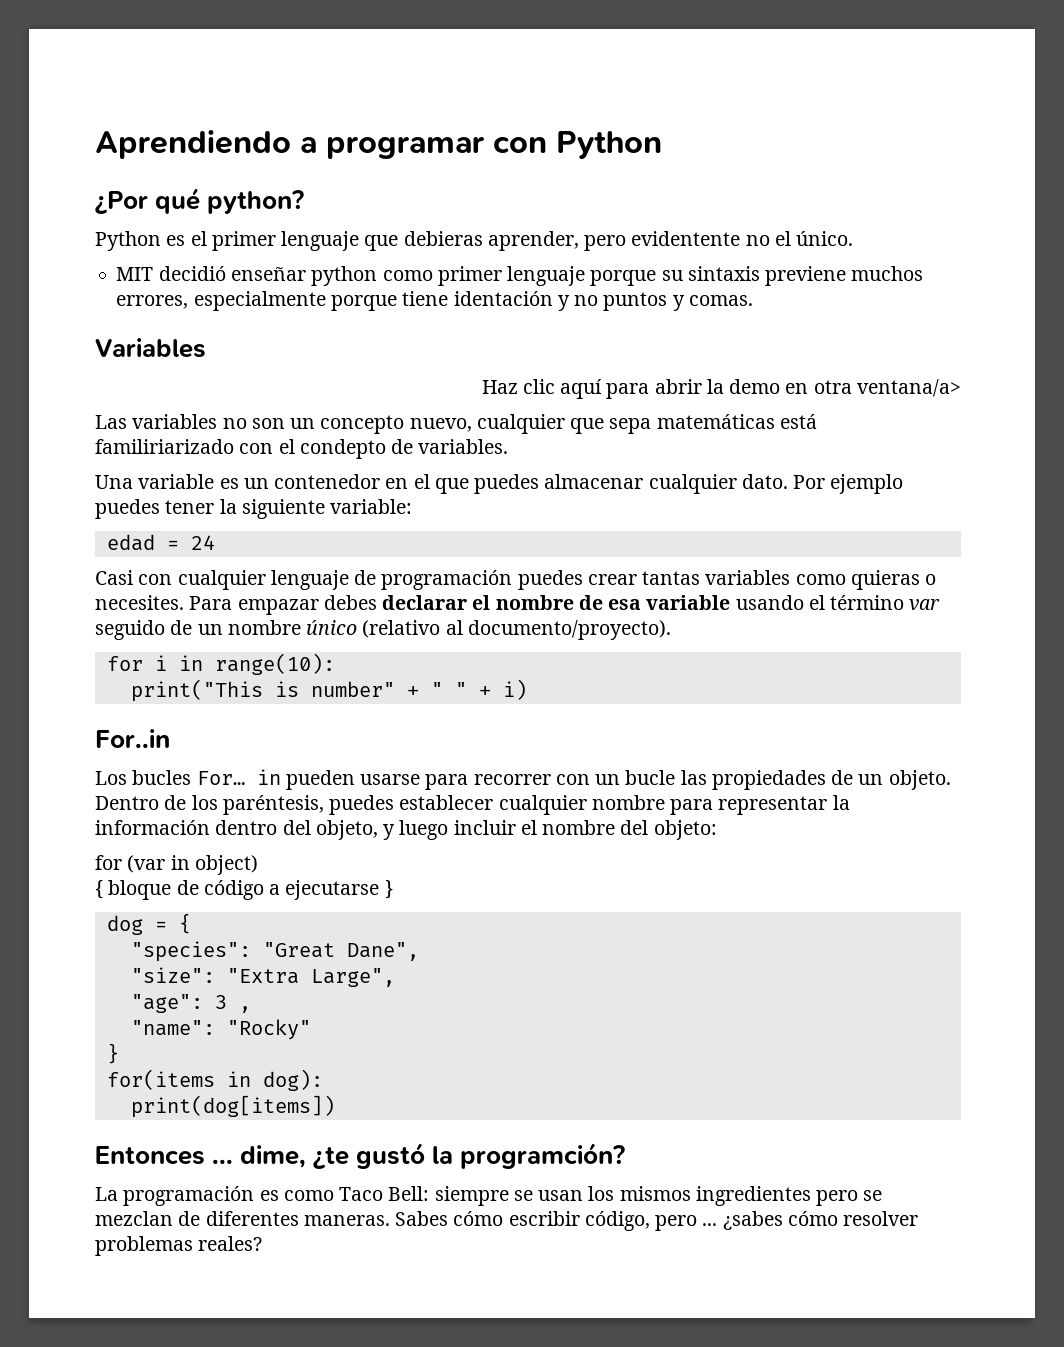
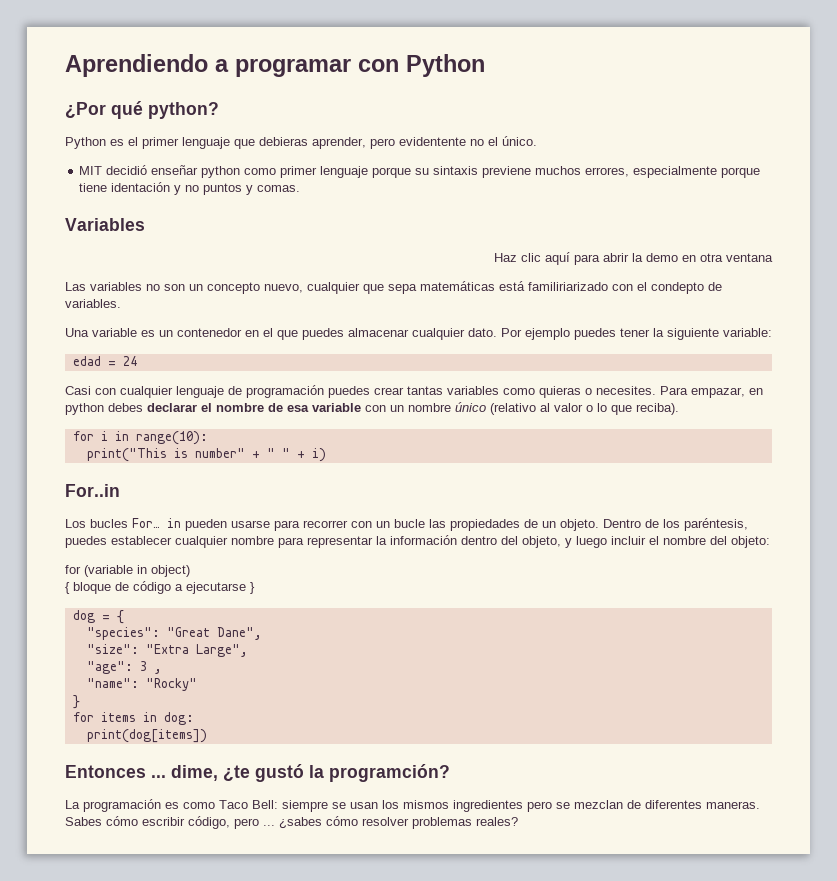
- Haz clic aquí para abrir la demo en otra ventana/a>
+ Haz clic aquí para abrir la demo en otra ventana
- Para empazar debes declarar el nombre de esa variable usando el término var seguido de un nombre único (relativo al documento/proyecto).
+ Para empazar, en python debes declarar el nombre de esa variable con un nombre único (relativo al valor o lo que reciba).
- for (var in object)
+ for (variable in object)
- for(items in dog):
+ for items in dog:

